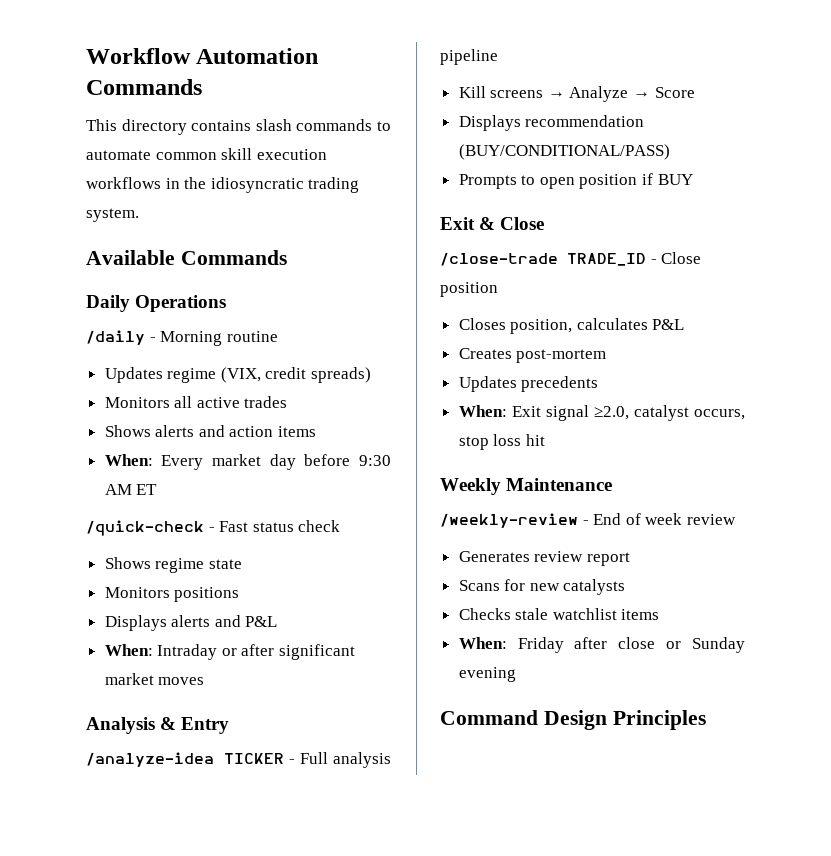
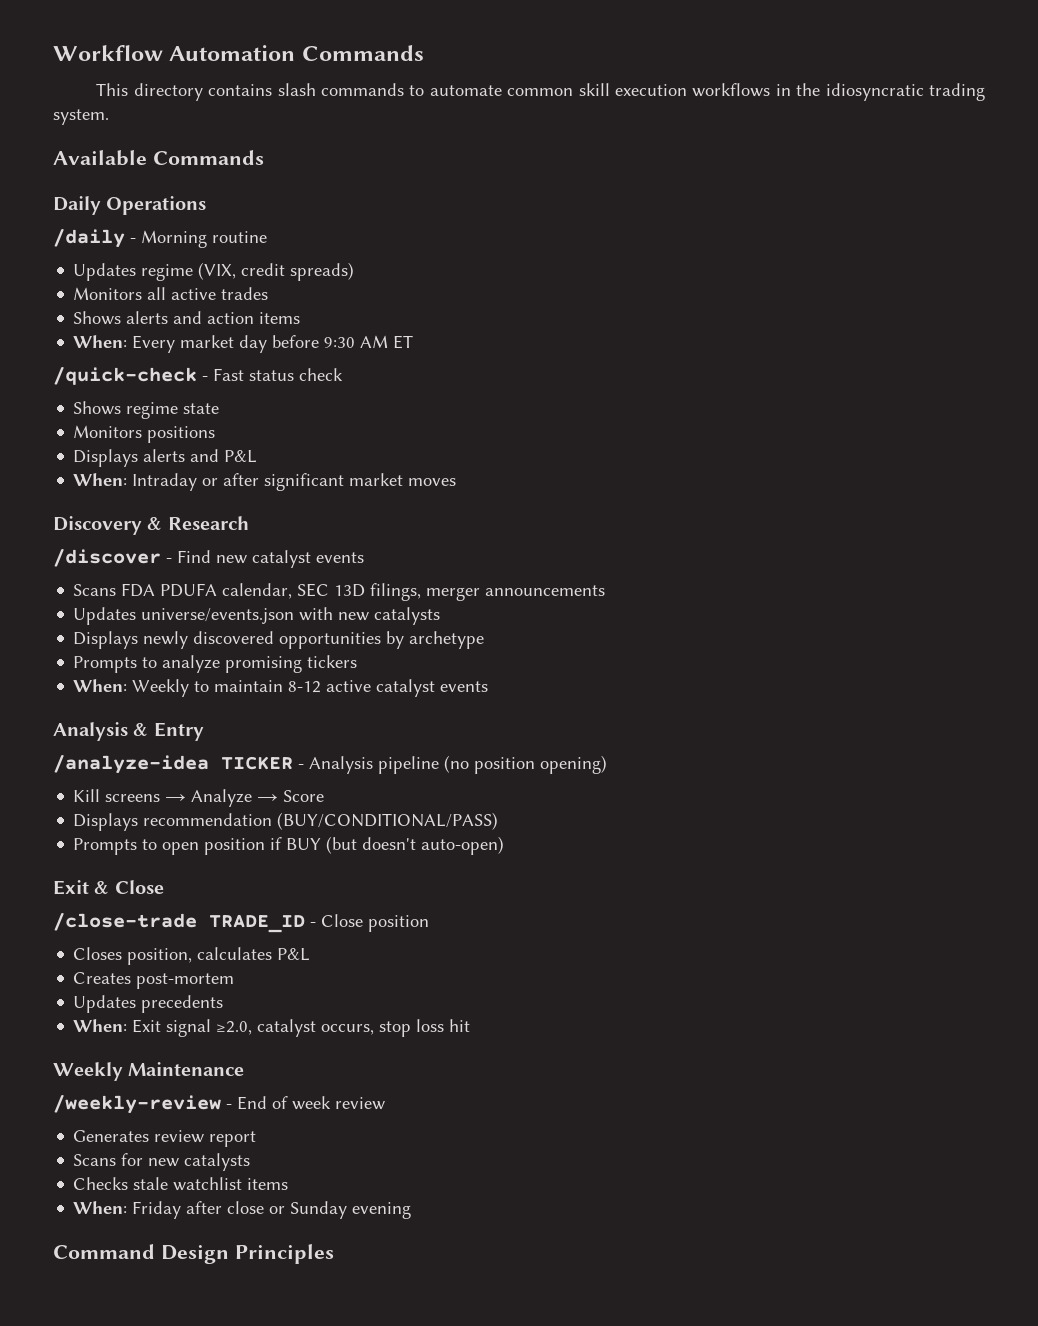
+ Discovery & Research
+ /discover - Find new catalyst events
+ Scans FDA PDUFA calendar, SEC 13D filings, merger announcements
+ Updates universe/events.json with new catalysts
+ Displays newly discovered opportunities by archetype
+ Prompts to analyze promising tickers
+ When: Weekly to maintain 8-12 active catalyst events
- /analyze-idea TICKER - Full analysis pipeline
+ /analyze-idea TICKER - Analysis pipeline (no position opening)
- Prompts to open position if BUY
+ Prompts to open position if BUY (but doesn't auto-open)

